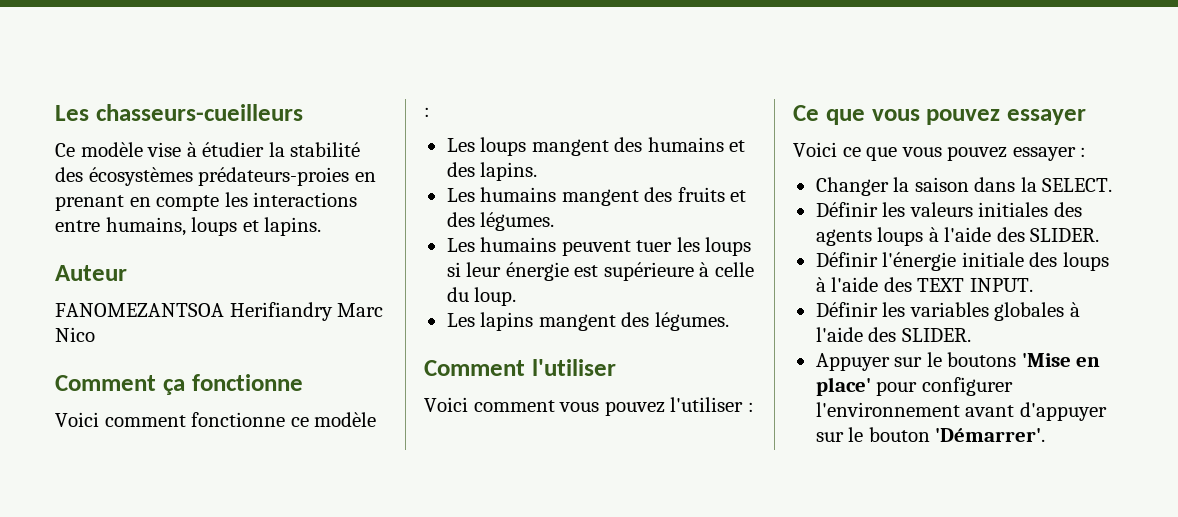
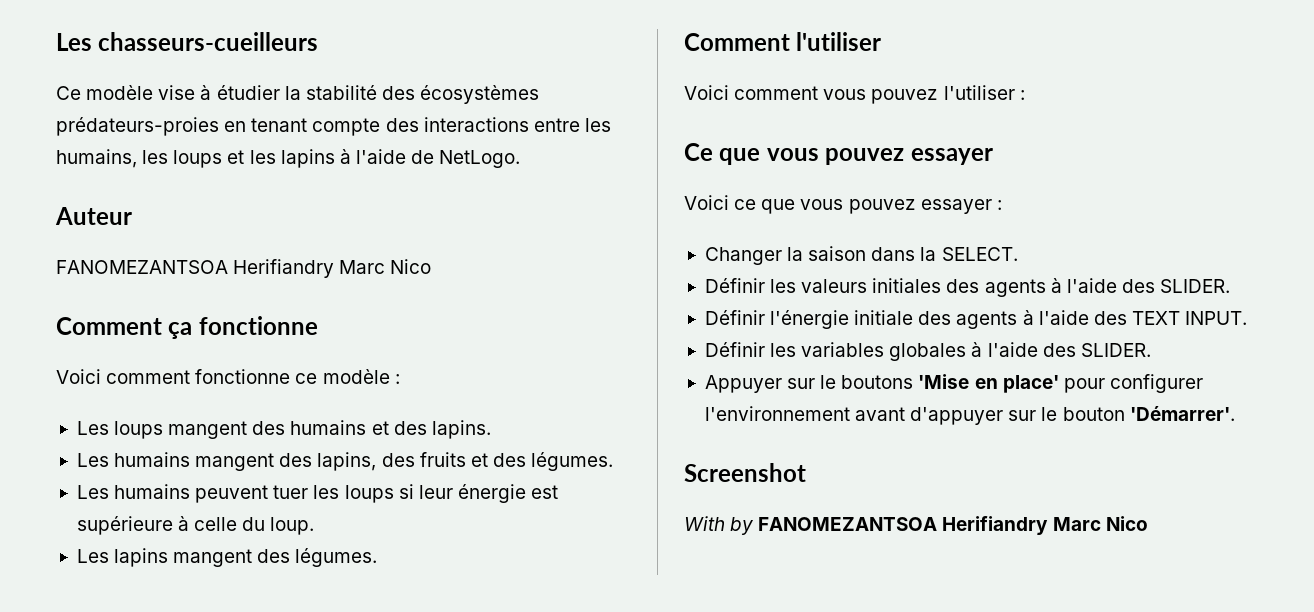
- Ce modèle vise à étudier la stabilité des écosystèmes prédateurs-proies en prenant en compte les interactions entre humains, loups et lapins.
+ Ce modèle vise à étudier la stabilité des écosystèmes prédateurs-proies en tenant compte des interactions entre les humains, les loups et les lapins à l'aide de NetLogo.
- Les humains mangent des fruits et des légumes.
+ Les humains mangent des lapins, des fruits et des légumes.
- Définir les valeurs initiales des agents loups à l'aide des SLIDER.
+ Définir les valeurs initiales des agents à l'aide des SLIDER.
- Définir l'énergie initiale des loups à l'aide des TEXT INPUT.
+ Définir l'énergie initiale des agents à l'aide des TEXT INPUT.
+ Screenshot
+ With by FANOMEZANTSOA Herifiandry Marc Nico

